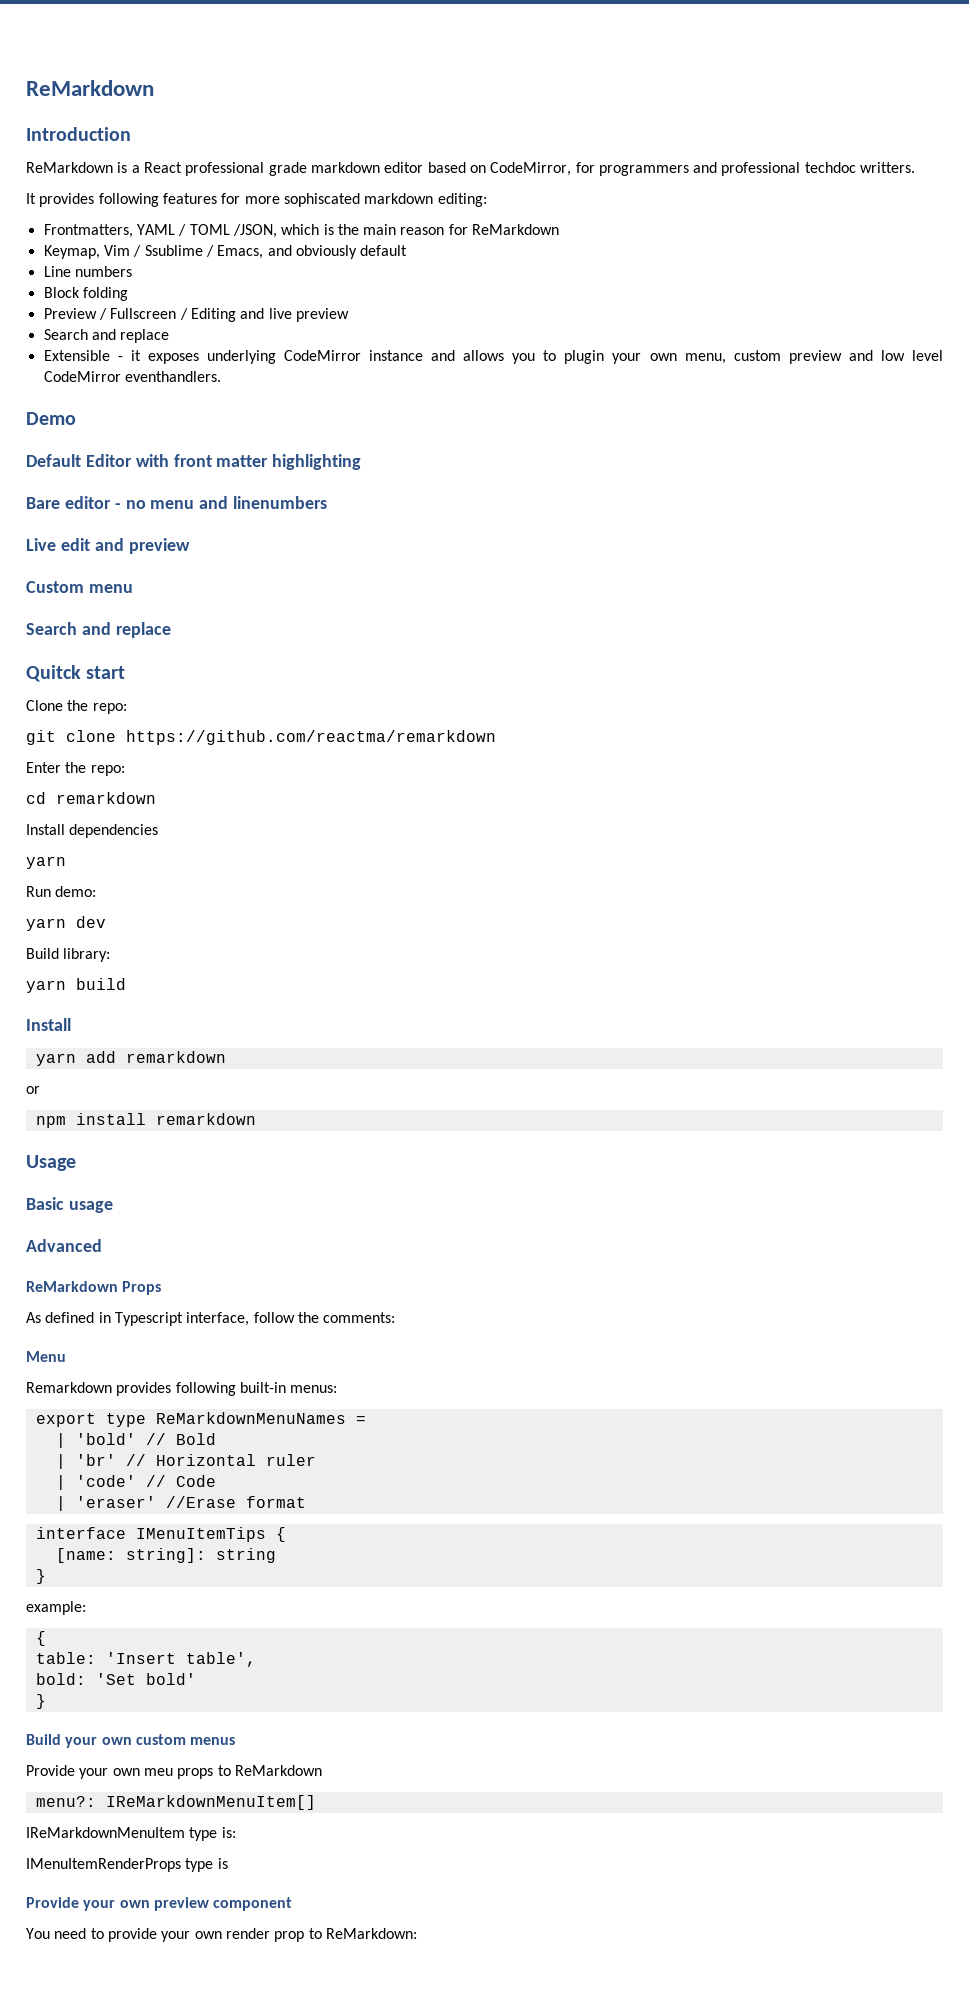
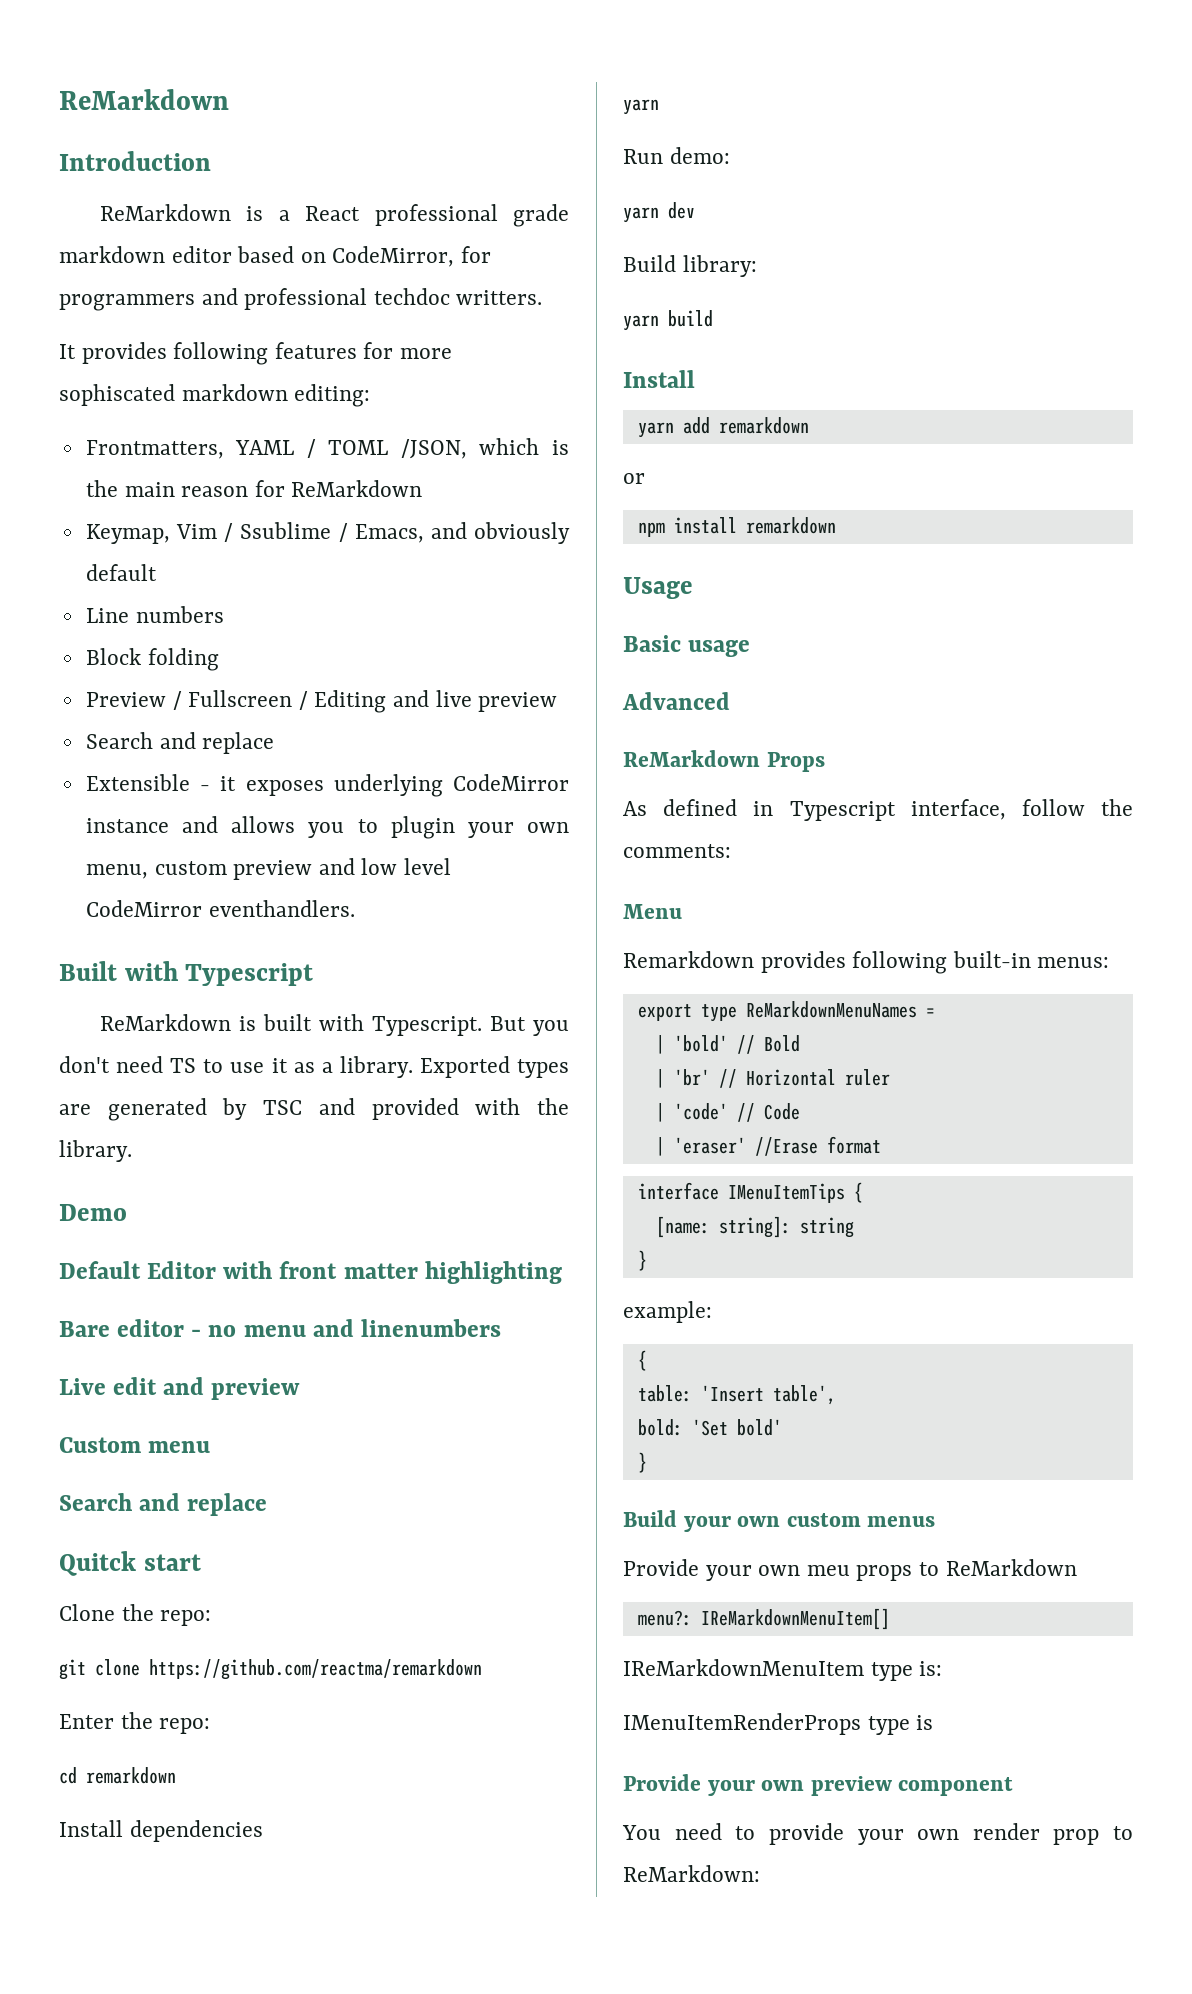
+ Built with Typescript
+ ReMarkdown is built with Typescript. But you don't need TS to use it as a library. Exported types are generated by TSC and provided with the library.

